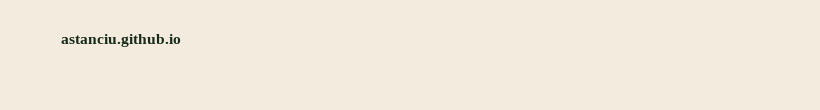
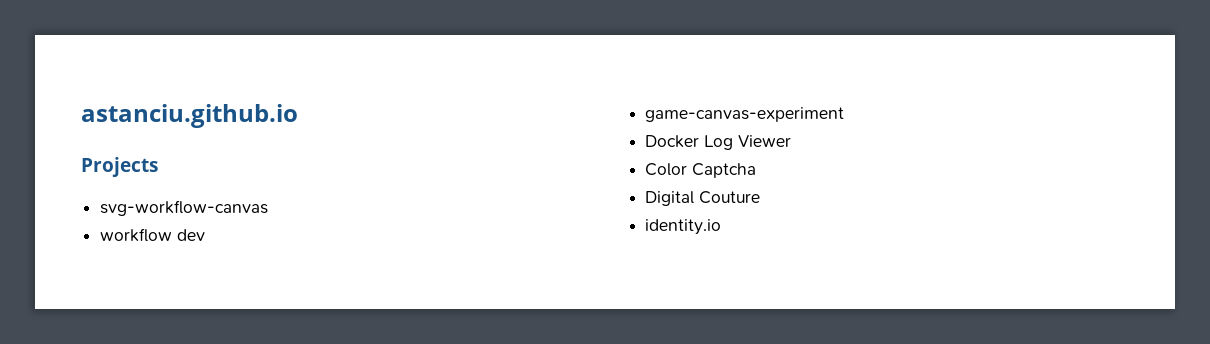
+ Projects
+ svg-workflow-canvas
+ workflow dev
+ game-canvas-experiment
+ Docker Log Viewer
+ Color Captcha
+ Digital Couture
+ identity.io

